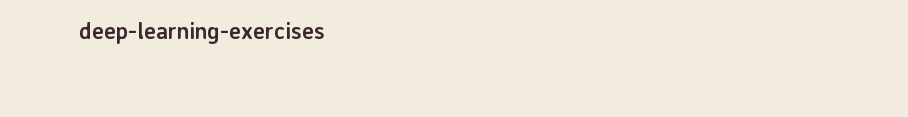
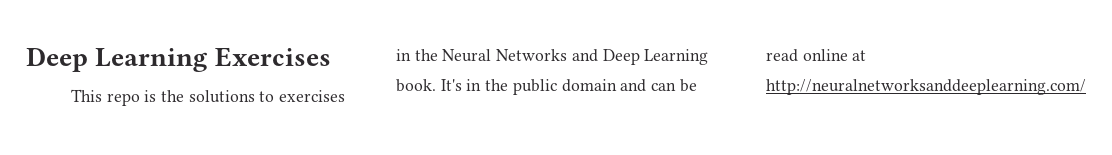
- deep-learning-exercises
+ Deep Learning Exercises
+ This repo is the solutions to exercises in the Neural Networks and Deep Learning book. It's in the public domain and can be read online at http://neuralnetworksanddeeplearning.com/

